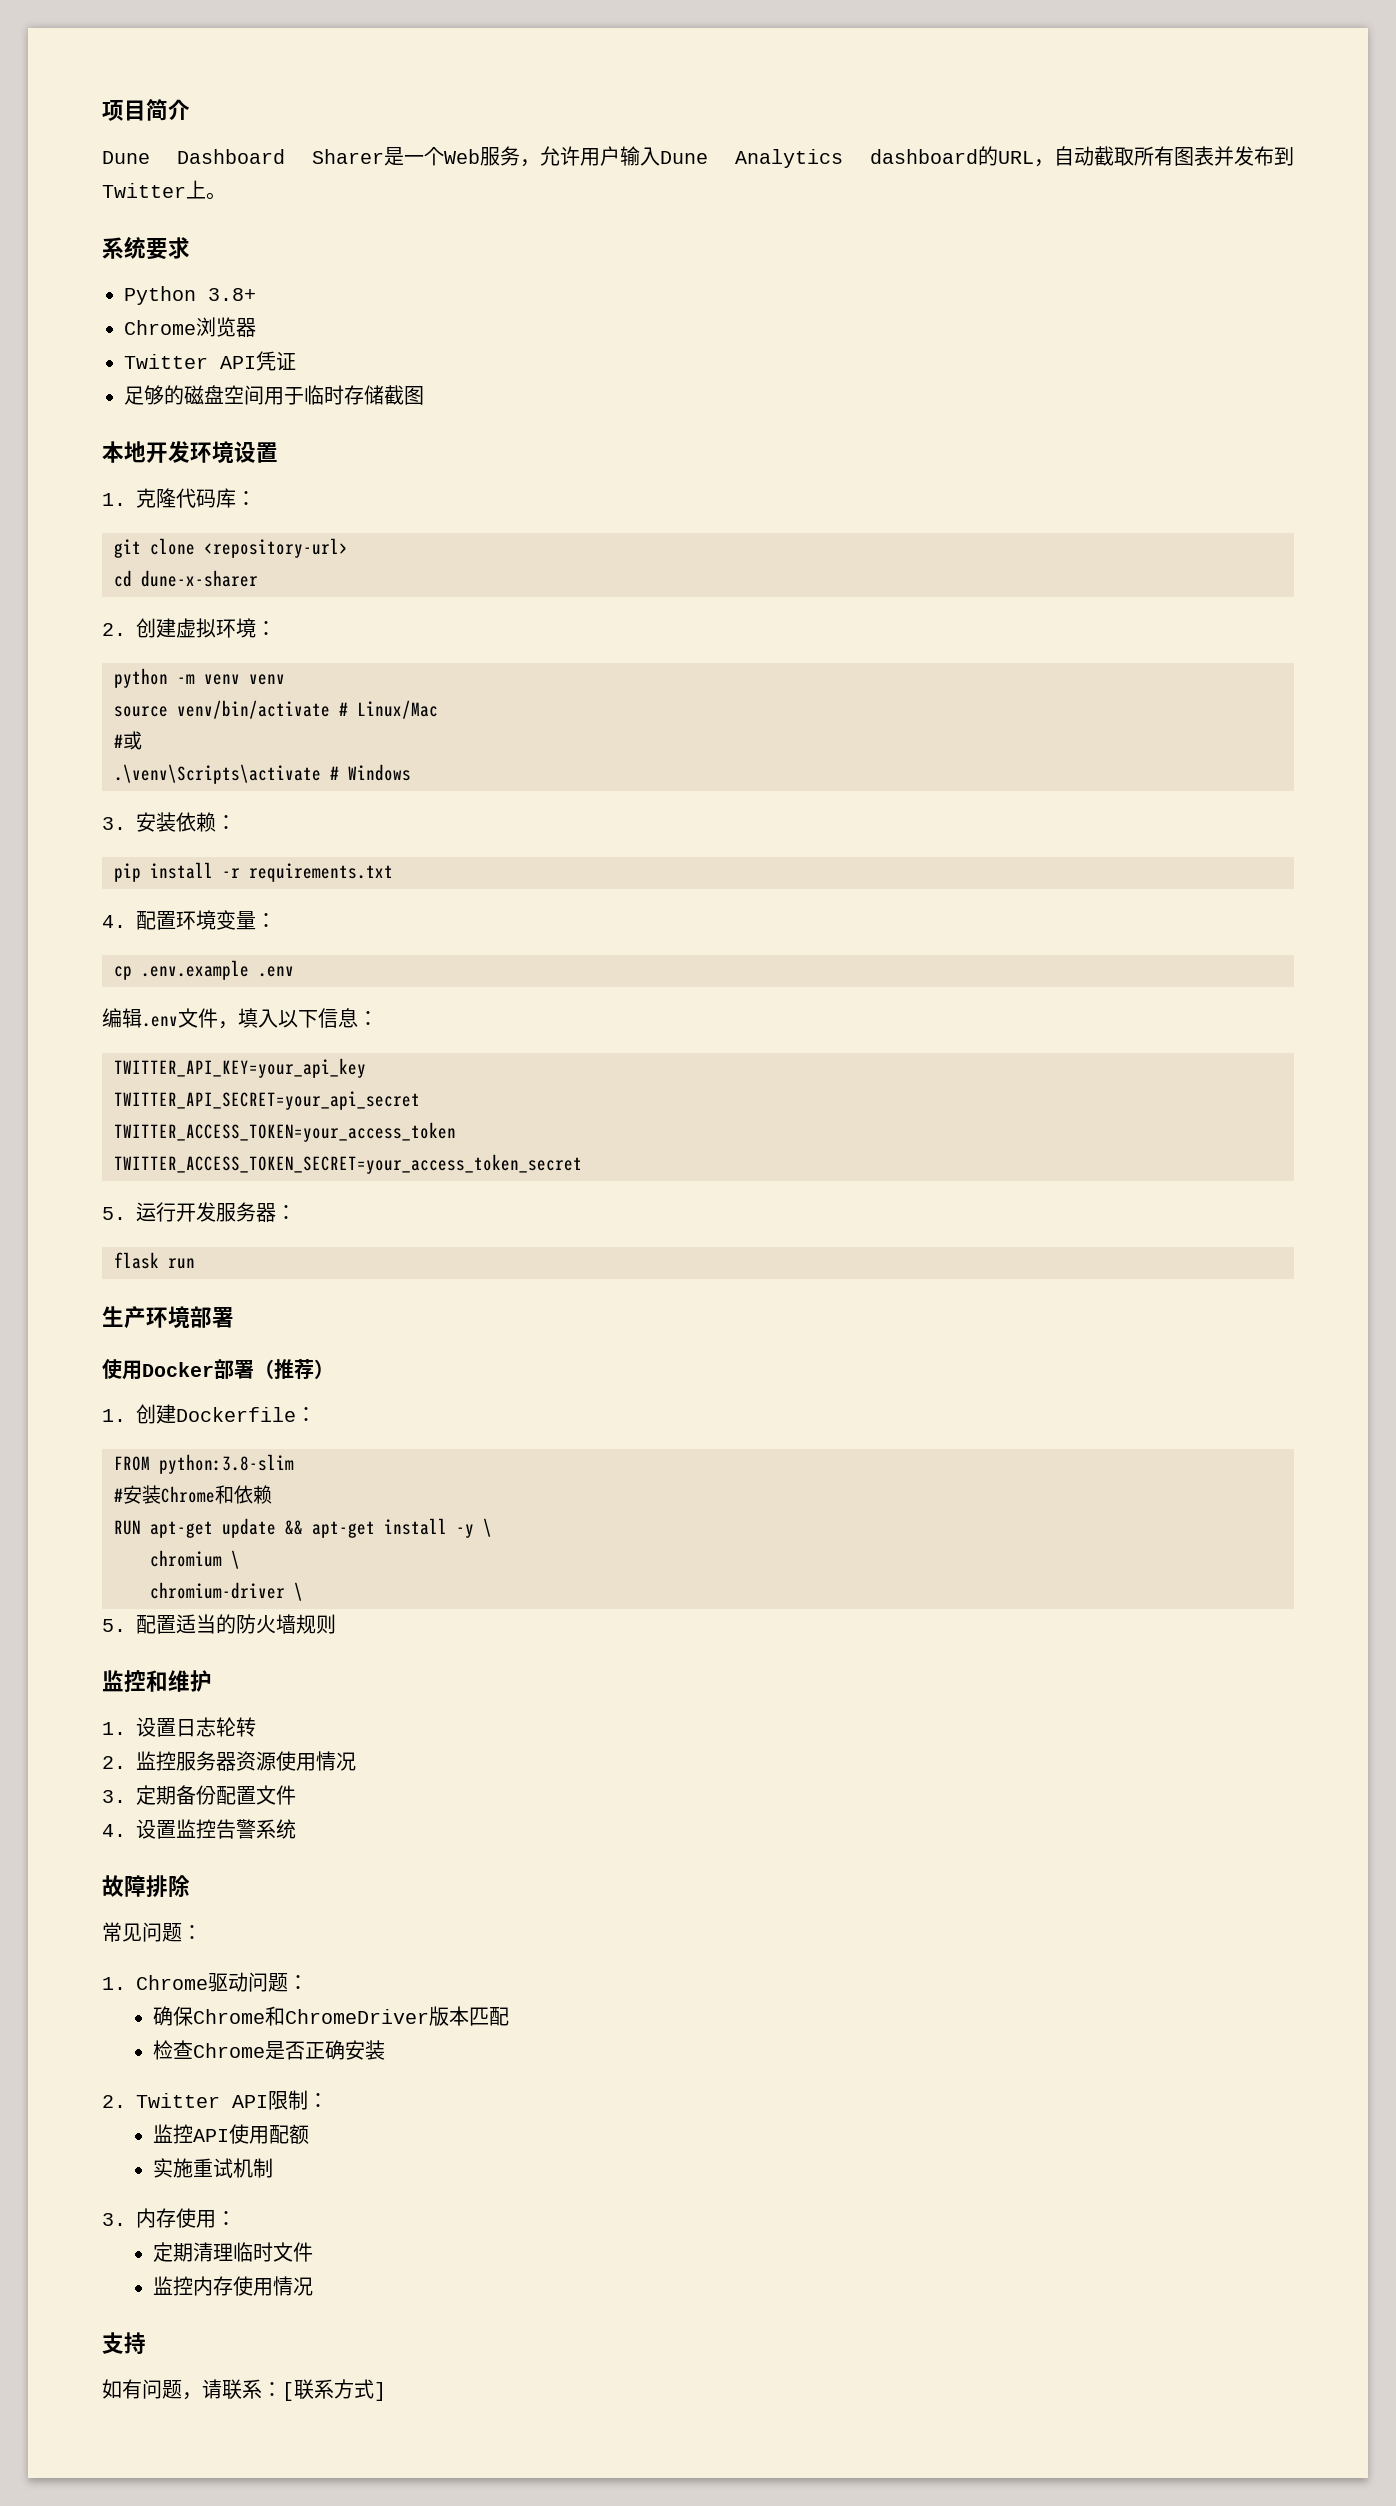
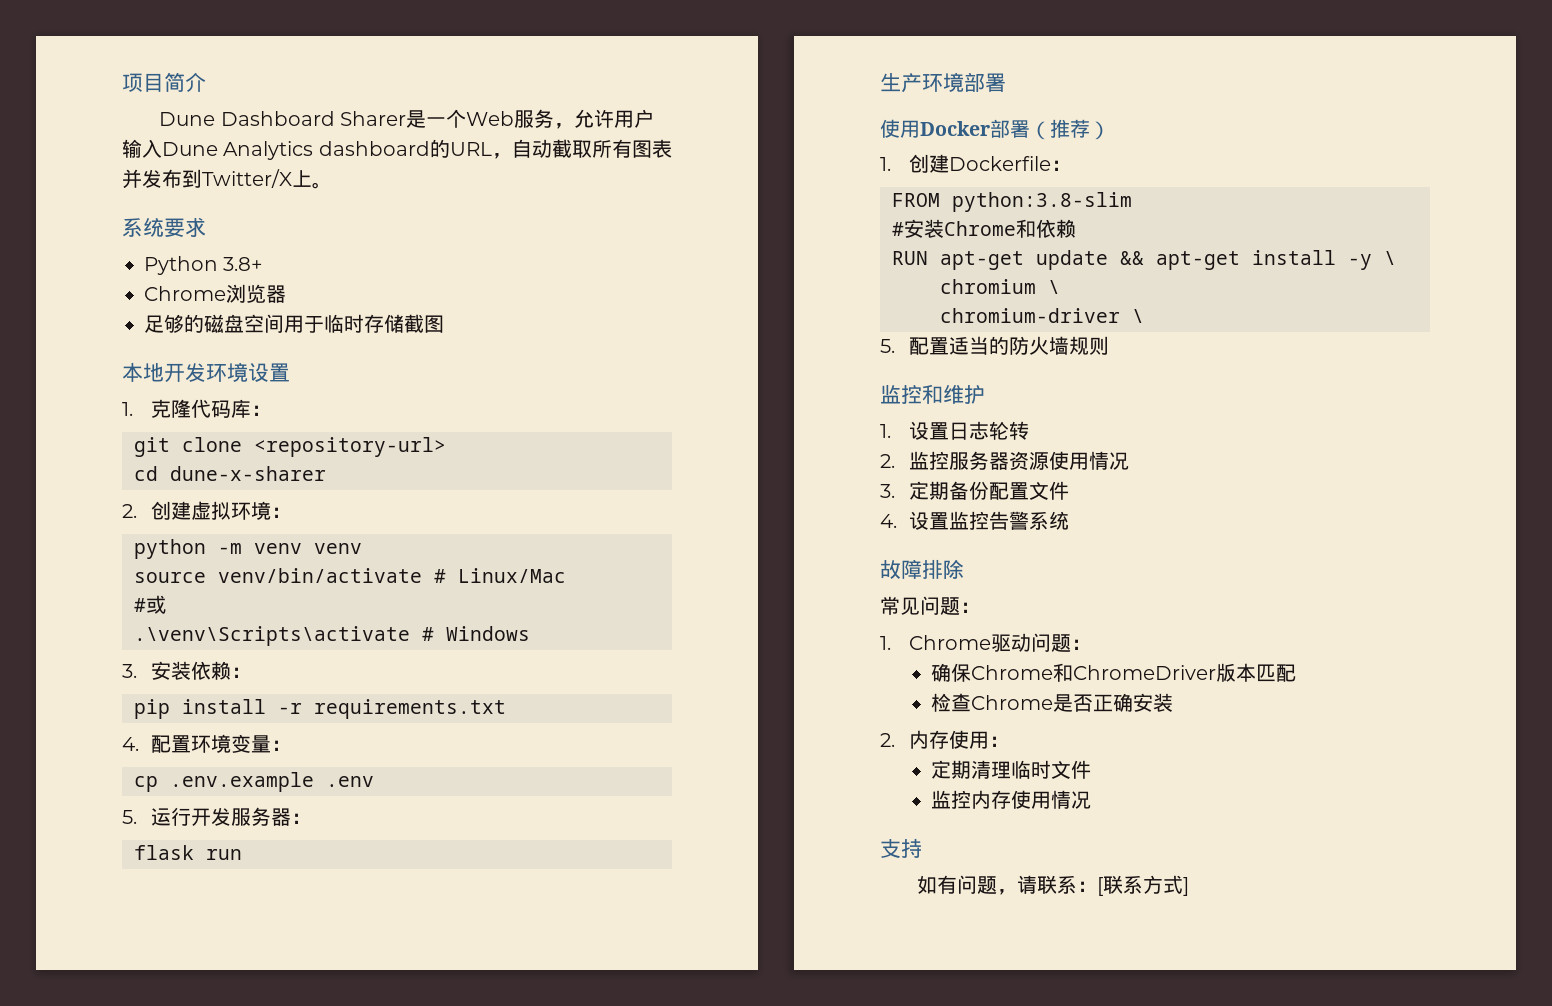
- Dune Dashboard Sharer是一个Web服务，允许用户输入Dune Analytics dashboard的URL，自动截取所有图表并发布到Twitter上。
+ Dune Dashboard Sharer是一个Web服务，允许用户输入Dune Analytics dashboard的URL，自动截取所有图表并发布到Twitter/X上。
- Twitter API凭证
- 编辑.env文件，填入以下信息：
- TWITTER_API_KEY=your_api_key
- TWITTER_API_SECRET=your_api_secret
- TWITTER_ACCESS_TOKEN=your_access_token
- TWITTER_ACCESS_TOKEN_SECRET=your_access_token_secret
- 2. Twitter API限制：
- 监控API使用配额
- 实施重试机制
- 3.内存使用：
+ 2.内存使用：

